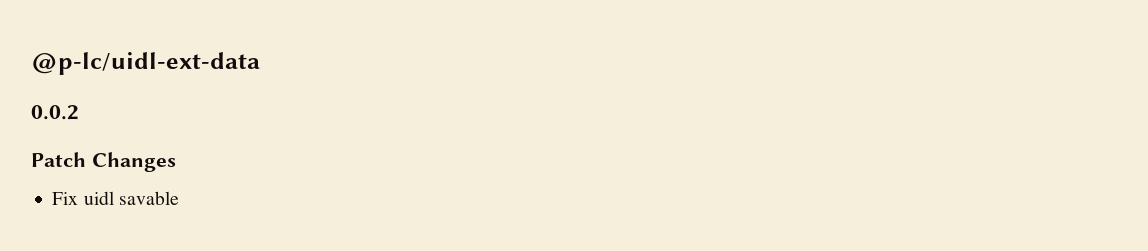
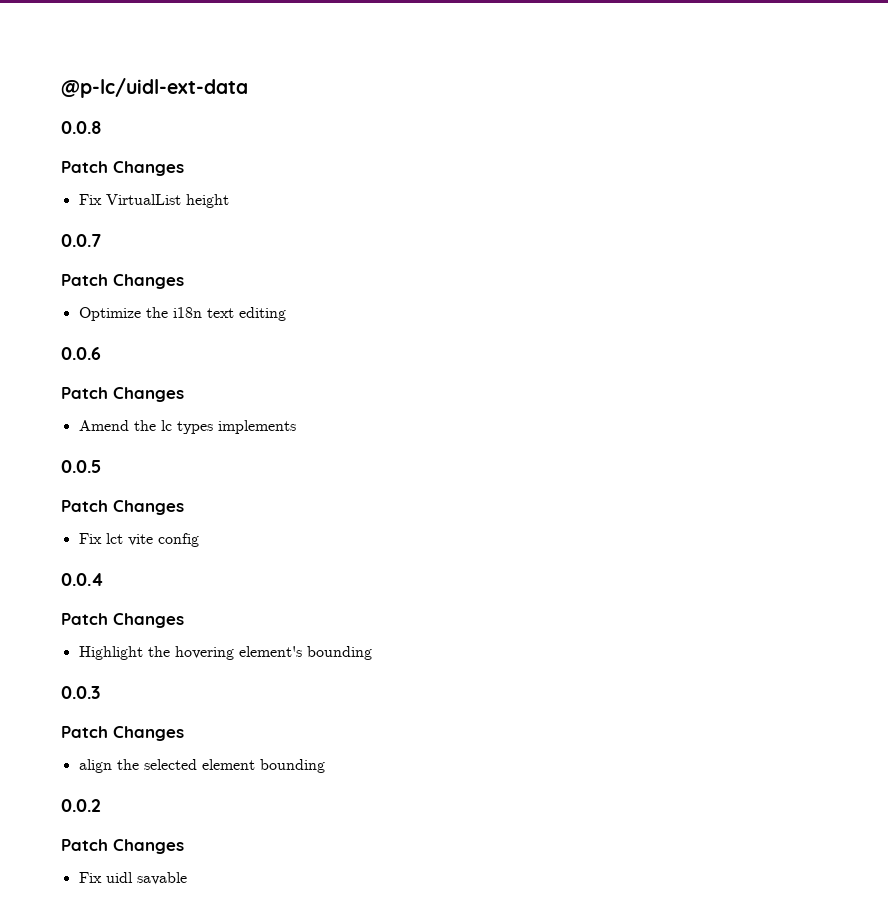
+ 0.0.8
+ Patch Changes
+ Fix VirtualList height
+ 0.0.7
+ Patch Changes
+ Optimize the i18n text editing
+ 0.0.6
+ Patch Changes
+ Amend the lc types implements
+ 0.0.5
+ Patch Changes
+ Fix lct vite config
+ 0.0.4
+ Patch Changes
+ Highlight the hovering element's bounding
+ 0.0.3
+ Patch Changes
+ align the selected element bounding

